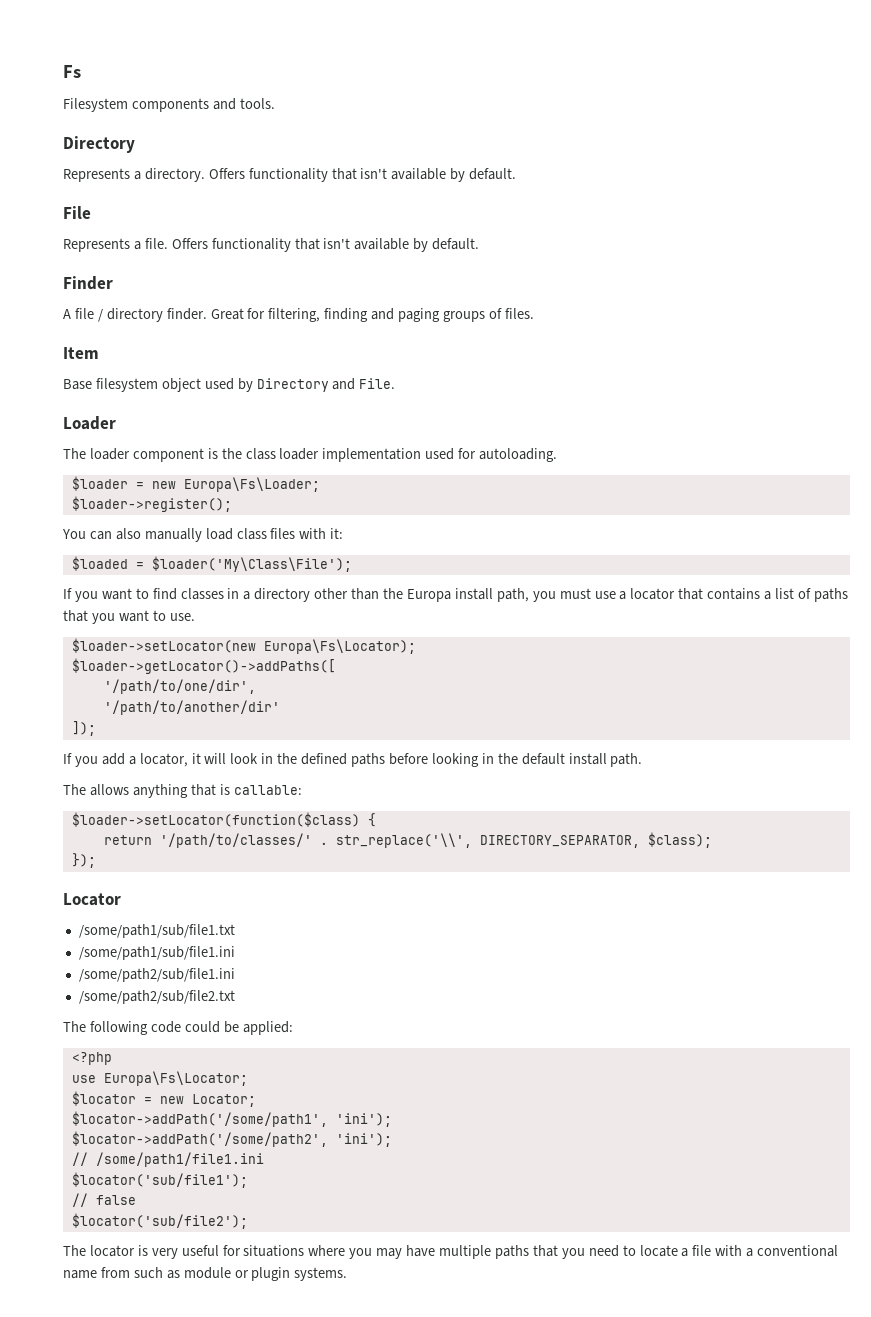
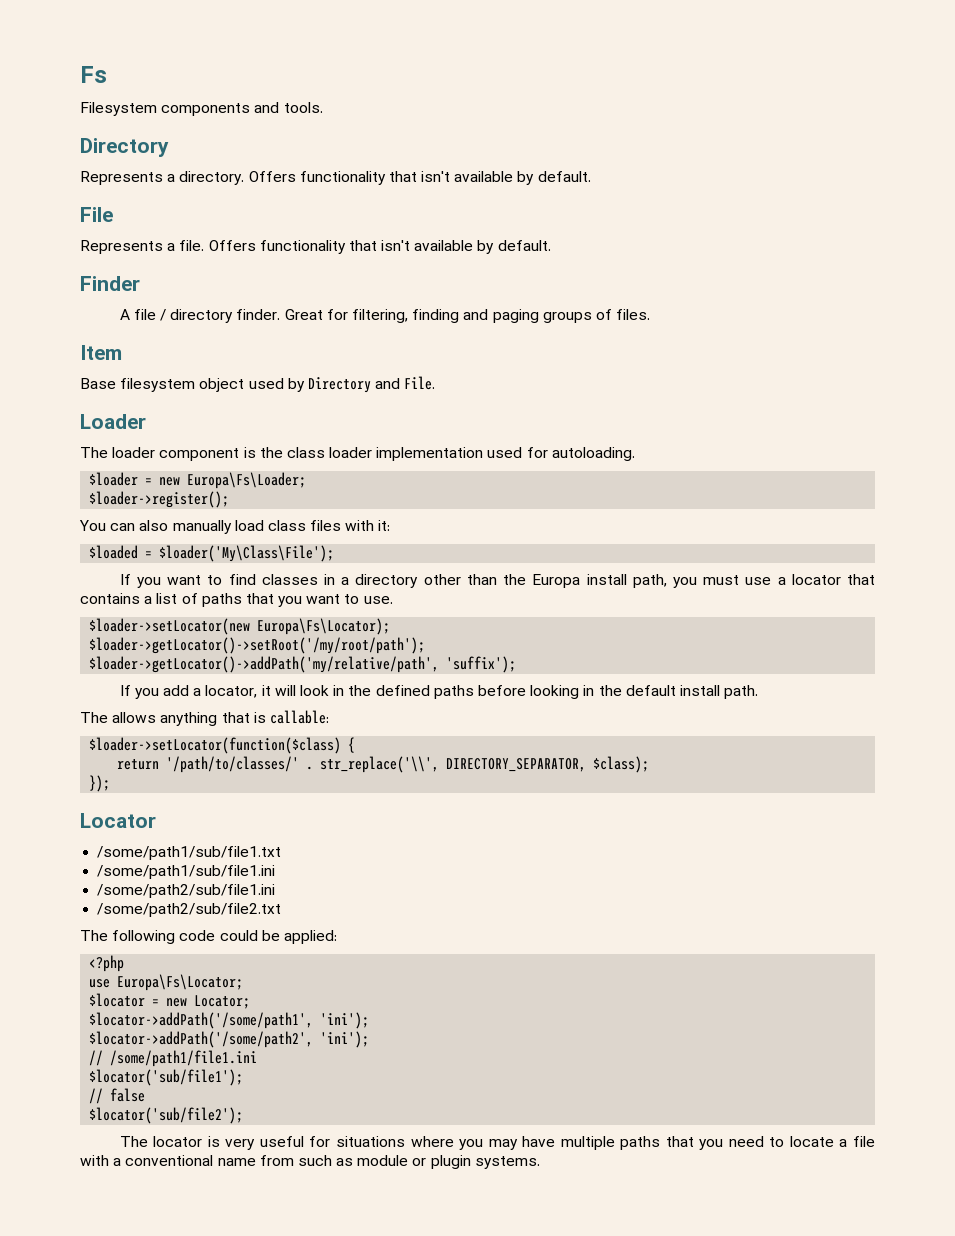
- $loader->getLocator()->addPaths([
- '/path/to/one/dir',
- '/path/to/another/dir'
- ]);
+ $loader->getLocator()->setRoot('/my/root/path');
+ $loader->getLocator()->addPath('my/relative/path', 'suffix');

